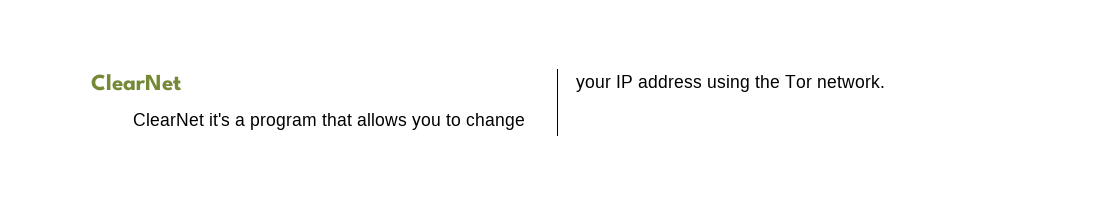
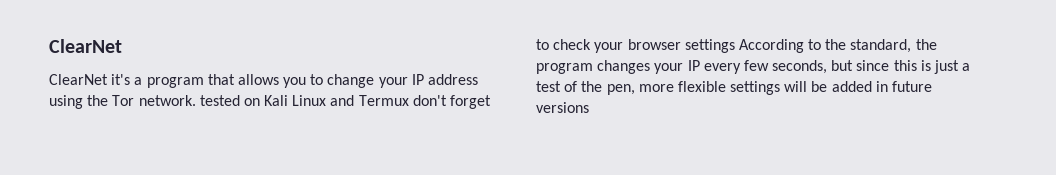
- ClearNet it's a program that allows you to change your IP address using the Tor network.
+ ClearNet it's a program that allows you to change your IP address using the Tor network. tested on Kali Linux and Termux don't forget to check your browser settings According to the standard, the program changes your IP every few seconds, but since this is just a test of the pen, more flexible settings will be added in future versions

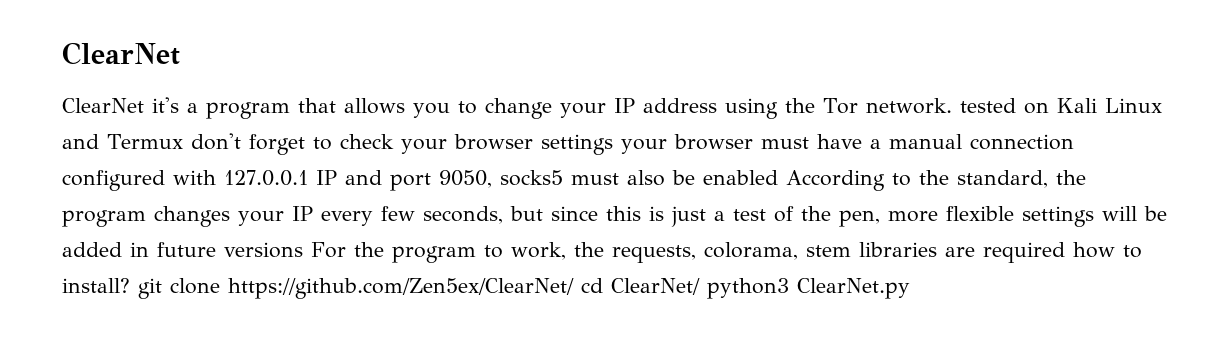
- ClearNet it's a program that allows you to change your IP address using the Tor network. tested on Kali Linux and Termux don't forget to check your browser settings According to the standard, the program changes your IP every few seconds, but since this is just a test of the pen, more flexible settings will be added in future versions
+ ClearNet it's a program that allows you to change your IP address using the Tor network. tested on Kali Linux and Termux don't forget to check your browser settings your browser must have a manual connection configured with 127.0.0.1 IP and port 9050, socks5 must also be enabled According to the standard, the program changes your IP every few seconds, but since this is just a test of the pen, more flexible settings will be added in future versions For the program to work, the requests, colorama, stem libraries are required how to install? git clone https://github.com/Zen5ex/ClearNet/ cd ClearNet/ python3 ClearNet.py

